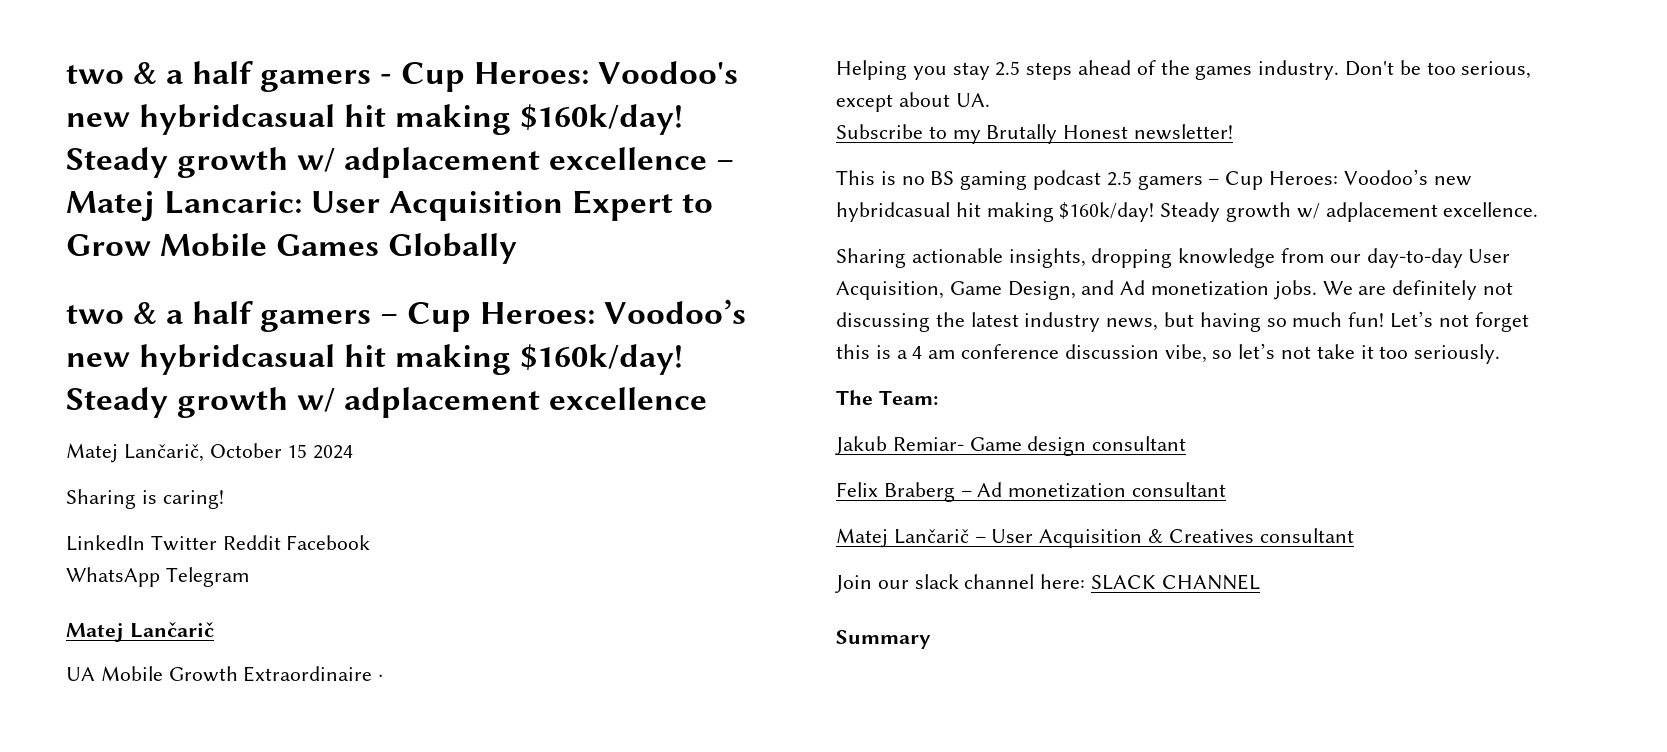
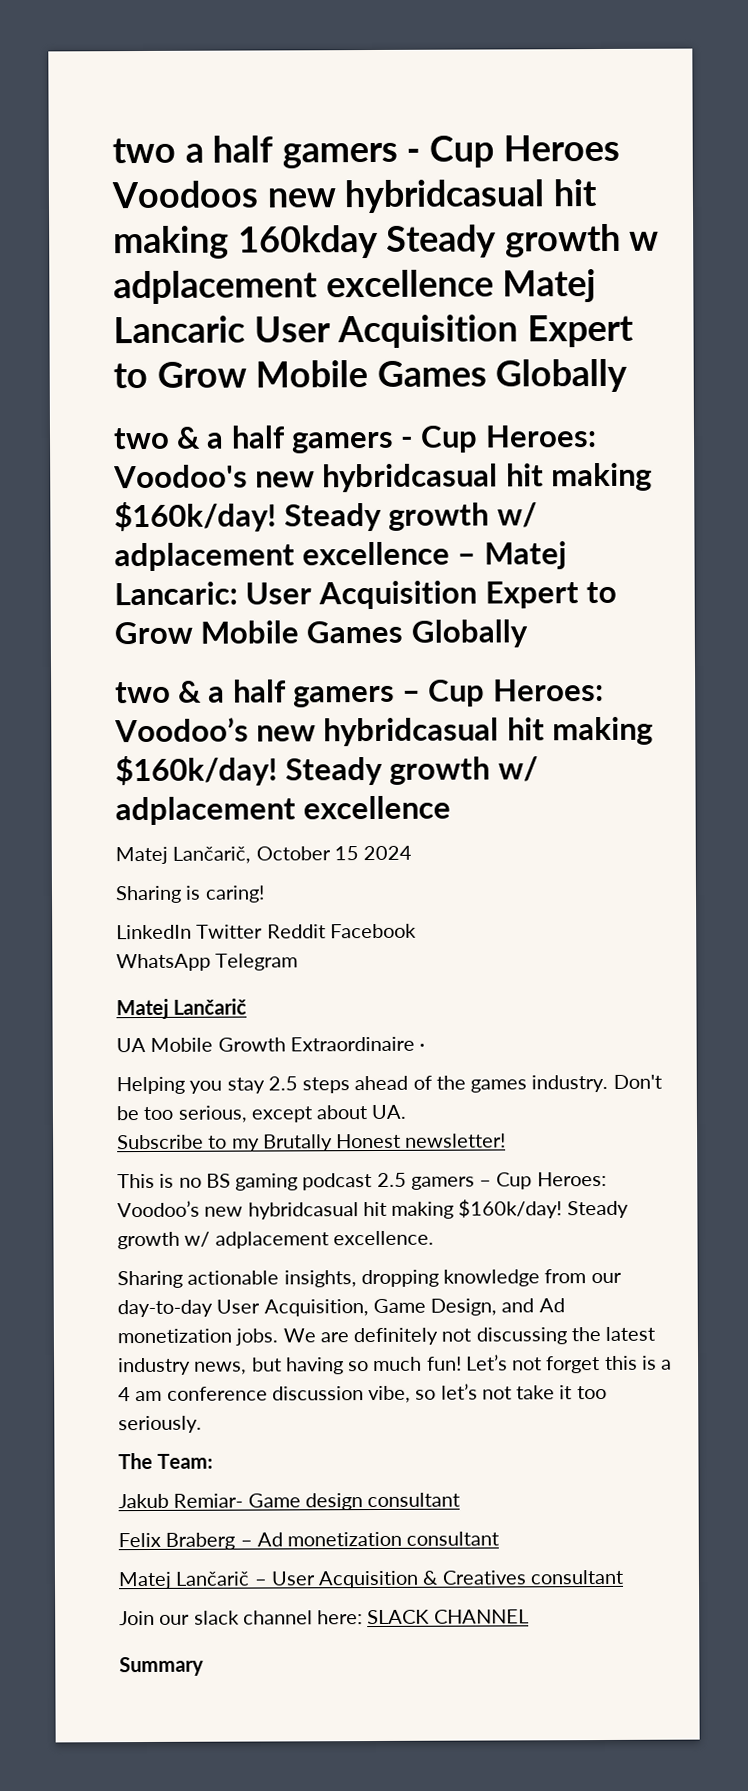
+ two a half gamers - Cup Heroes Voodoos new hybridcasual hit making 160kday Steady growth w adplacement excellence Matej Lancaric User Acquisition Expert to Grow Mobile Games Globally

